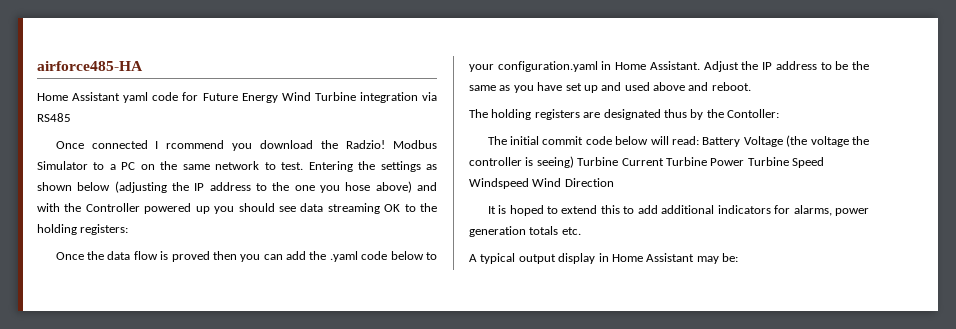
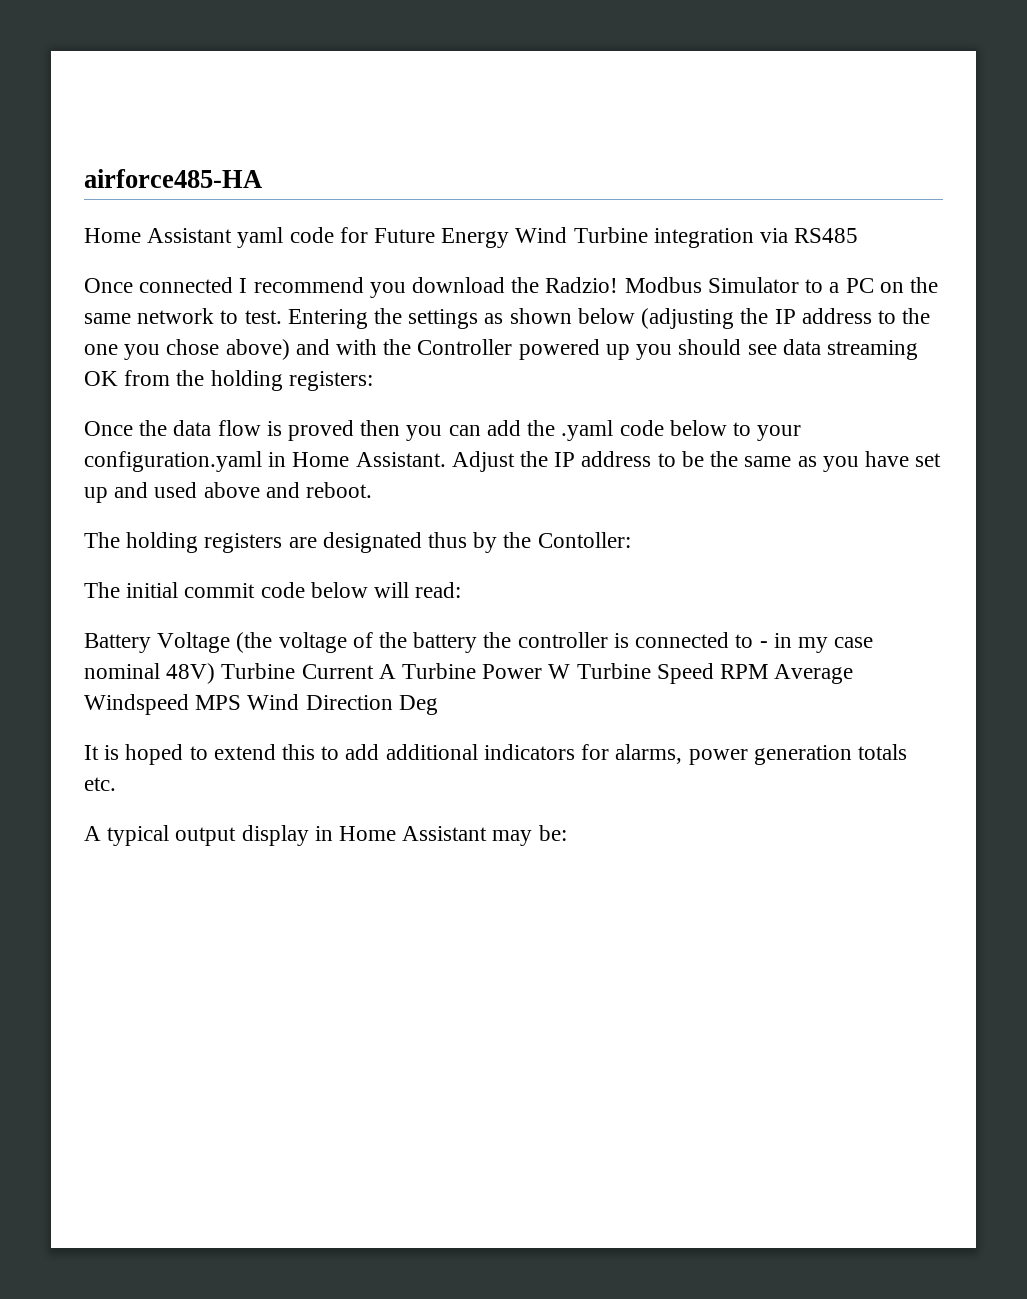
- Once connected I rcommend you download the Radzio!
+ Once connected I recommend you download the Radzio!
- Entering the settings as shown below (adjusting the IP address to the one you hose above) and with the Controller powered up you should see data streaming OK to the holding registers:
+ Entering the settings as shown below (adjusting the IP address to the one you chose above) and with the Controller powered up you should see data streaming OK from the holding registers:
- The initial commit code below will read: Battery Voltage (the voltage the controller is seeing) Turbine Current Turbine Power Turbine Speed Windspeed Wind Direction
+ The initial commit code below will read:
+ Battery Voltage (the voltage of the battery the controller is connected to - in my case nominal 48V) Turbine Current A Turbine Power W Turbine Speed RPM Average Windspeed MPS Wind Direction Deg

